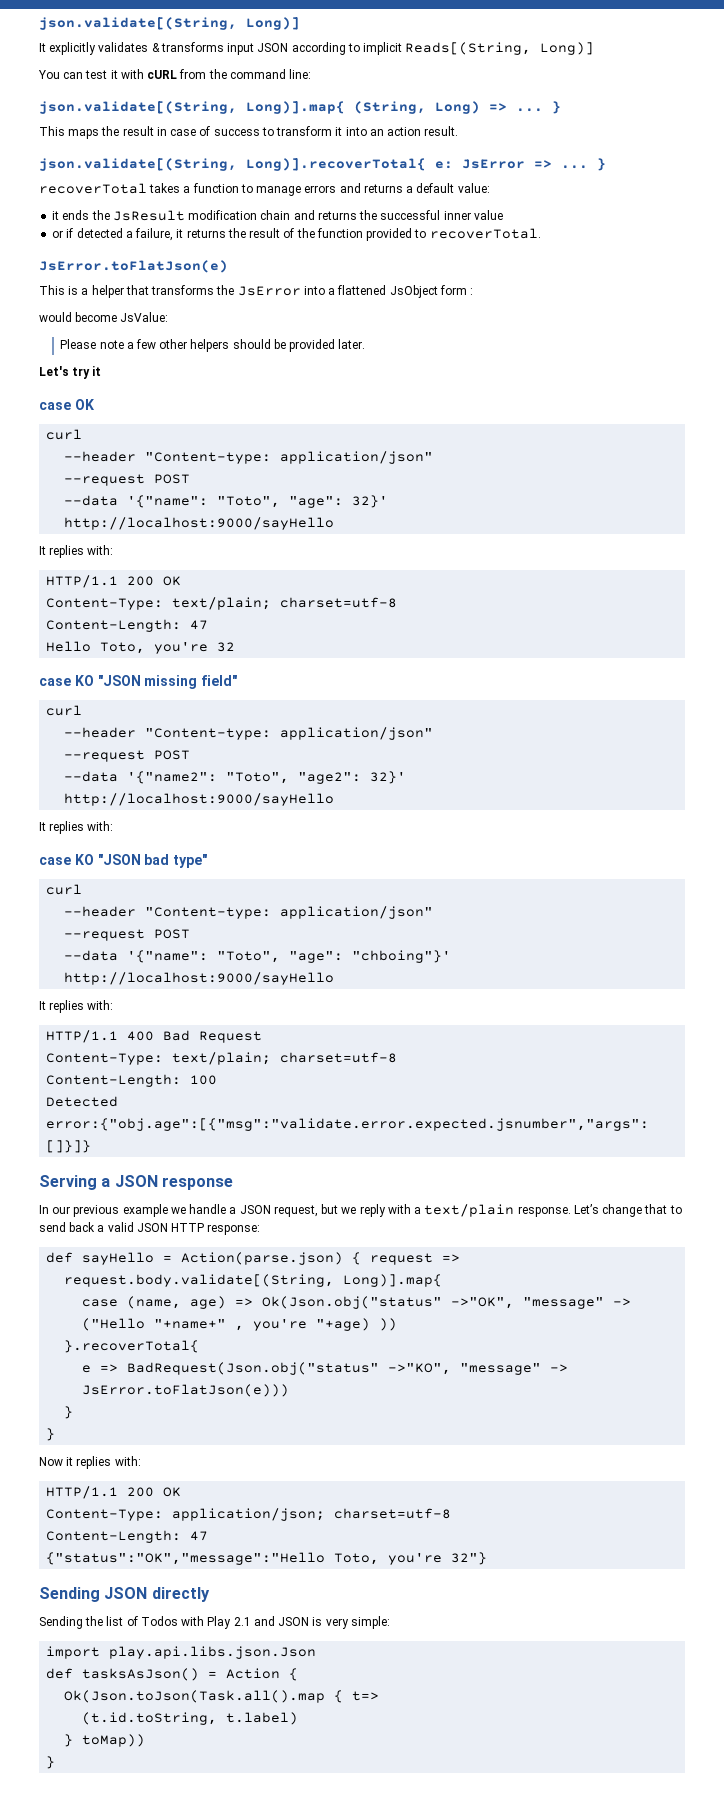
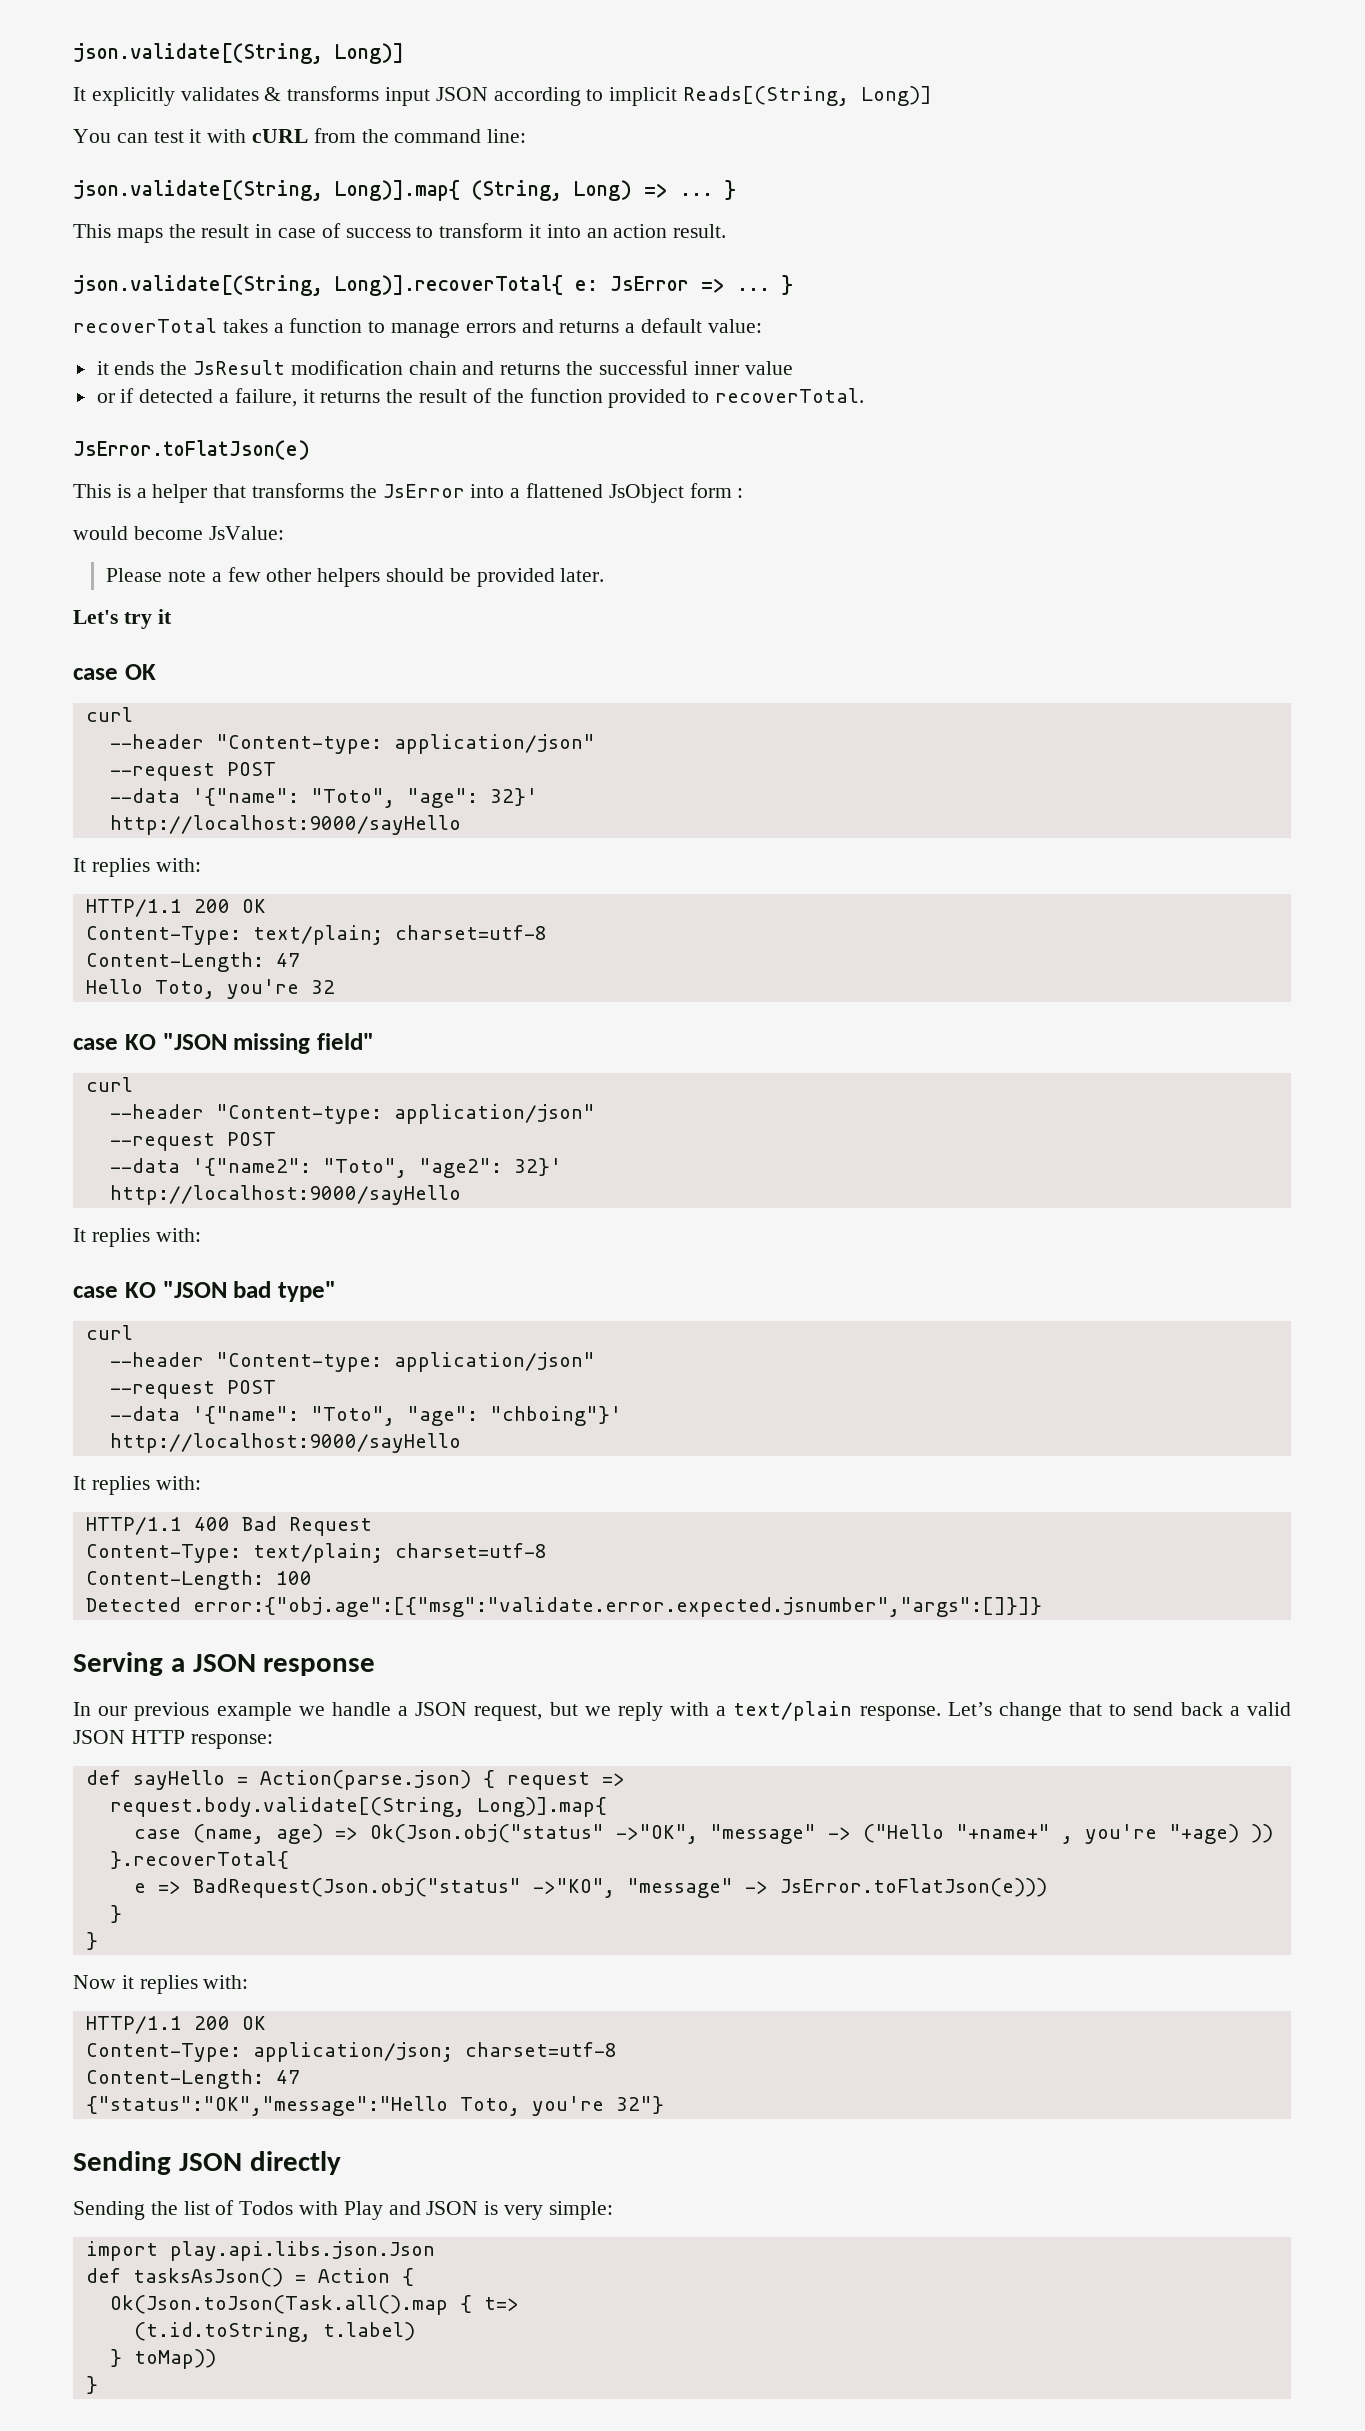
- Sending the list of Todos with Play 2.1 and JSON is very simple:
+ Sending the list of Todos with Play and JSON is very simple:

